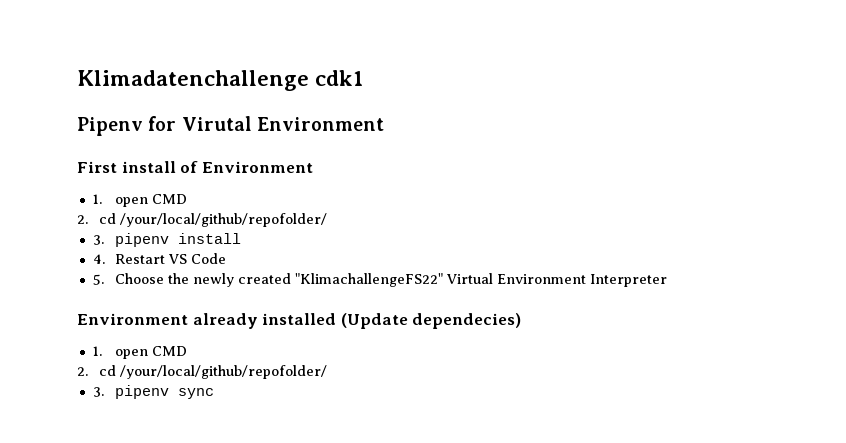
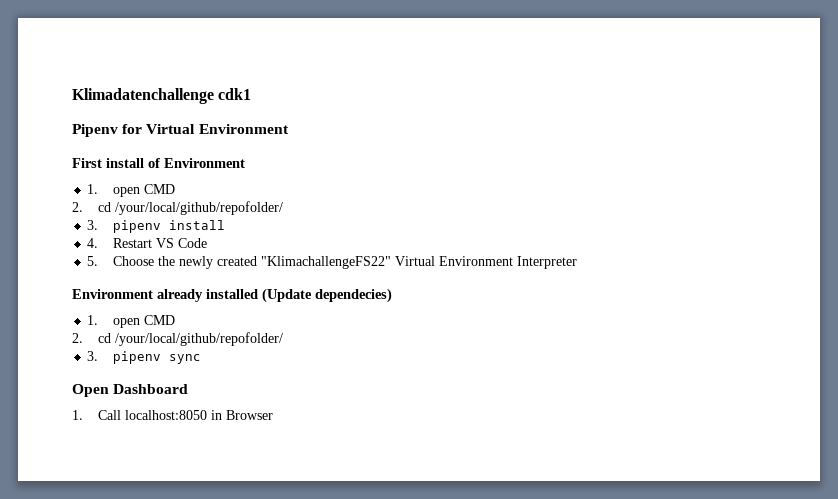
- Pipenv for Virutal Environment
+ Pipenv for Virtual Environment
+ Open Dashboard
+ 1. Call localhost:8050 in Browser

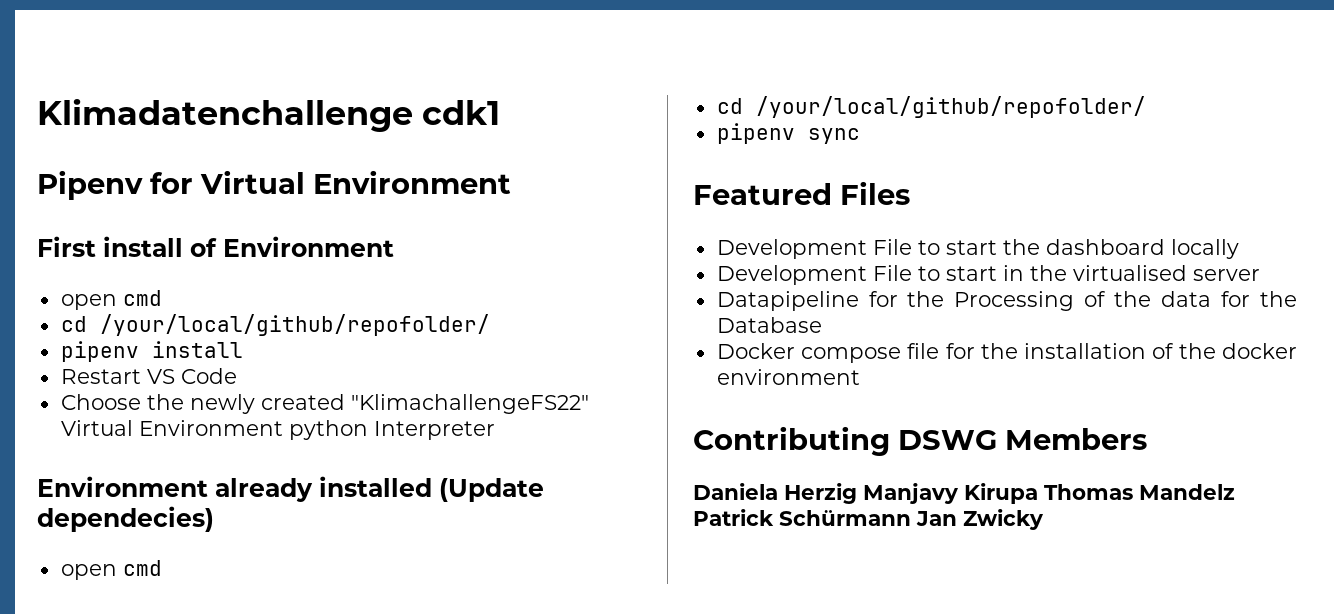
  First install of Environment
- 1. open CMD
- 2. cd /your/local/github/repofolder/
- 3. pipenv install
+ open cmd
+ cd /your/local/github/repofolder/
+ pipenv install
- 4. Restart VS Code
+ Restart VS Code
- 5. Choose the newly created "KlimachallengeFS22" Virtual Environment Interpreter
+ Choose the newly created "KlimachallengeFS22" Virtual Environment python Interpreter
  Environment already installed (Update dependecies)
- 1. open CMD
- 2. cd /your/local/github/repofolder/
- 3. pipenv sync
+ open cmd
+ cd /your/local/github/repofolder/
+ pipenv sync
- Open Dashboard
- 1. Call localhost:8050 in Browser
+ Featured Files
+ Development File to start the dashboard locally
+ Development File to start in the virtualised server
+ Datapipeline for the Processing of the data for the Database
+ Docker compose file for the installation of the docker environment
+ Contributing DSWG Members
+ Daniela Herzig Manjavy Kirupa Thomas Mandelz Patrick Schürmann Jan Zwicky

